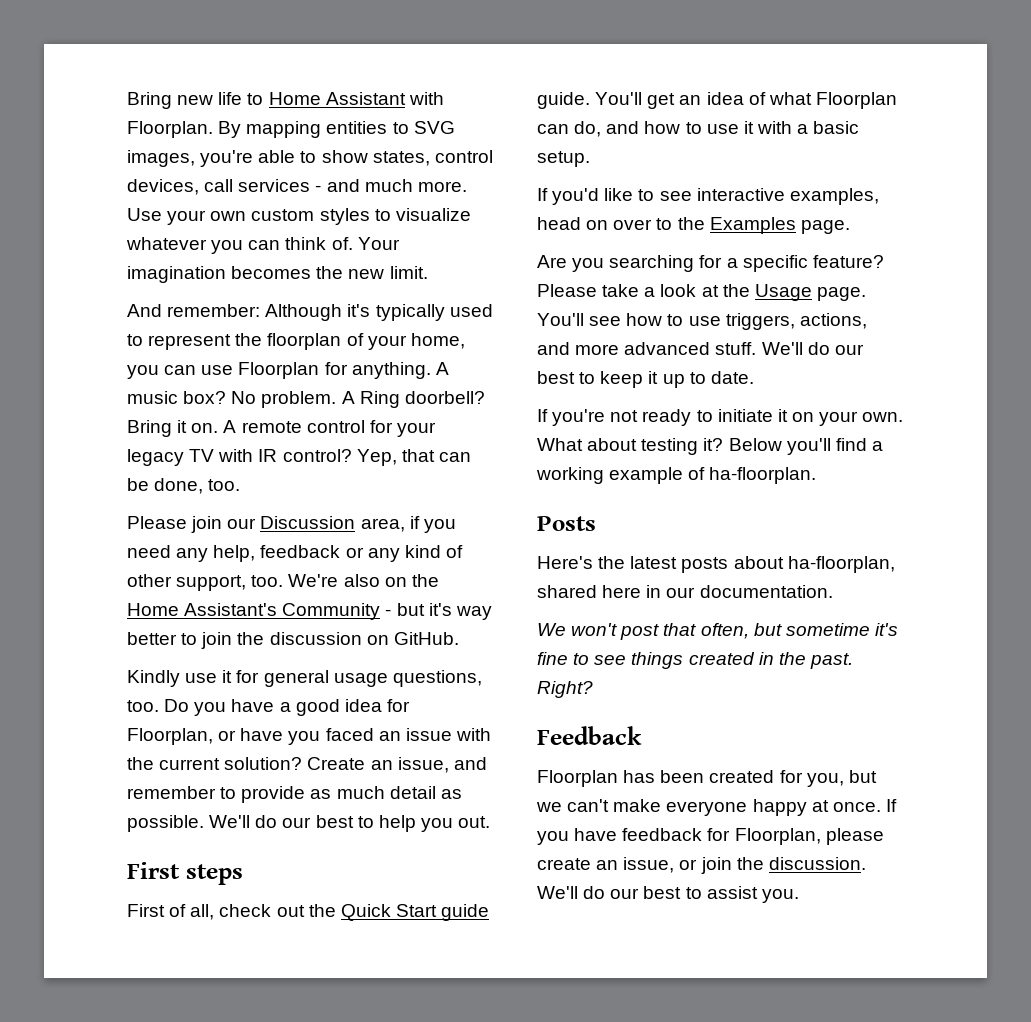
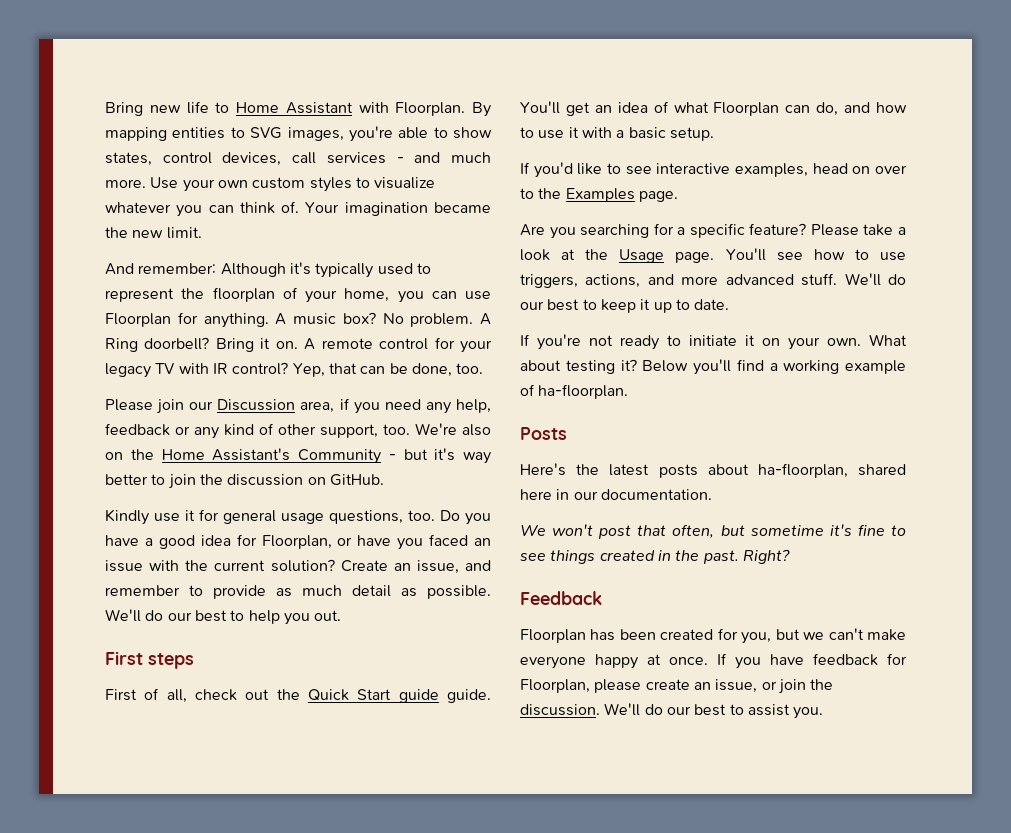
- Your imagination becomes the new limit.
+ Your imagination became the new limit.

